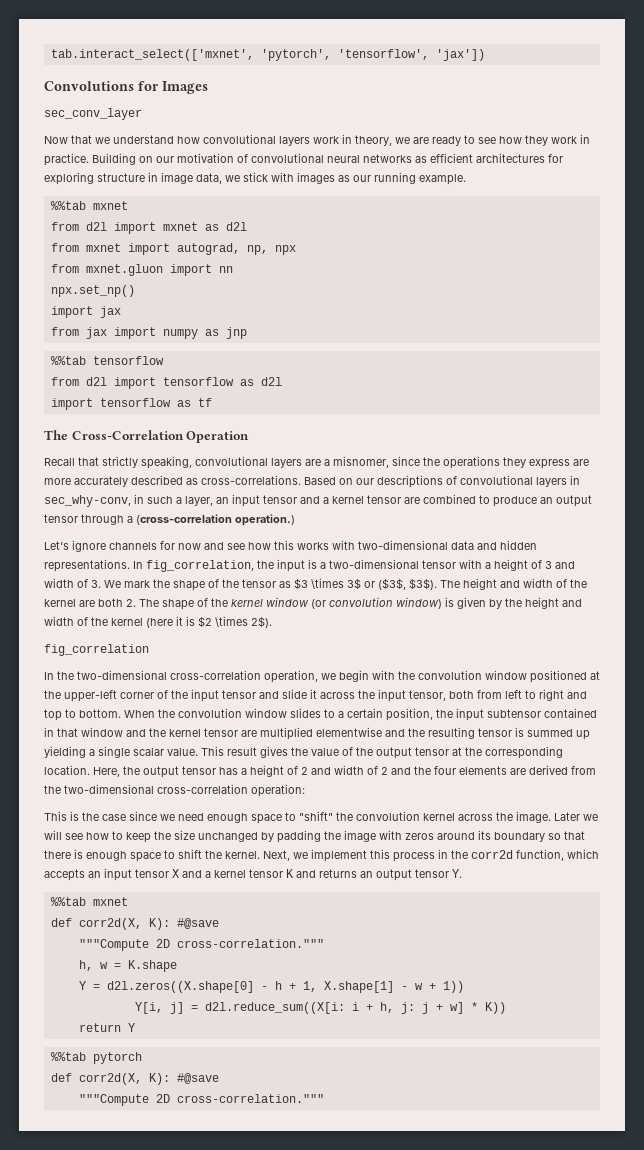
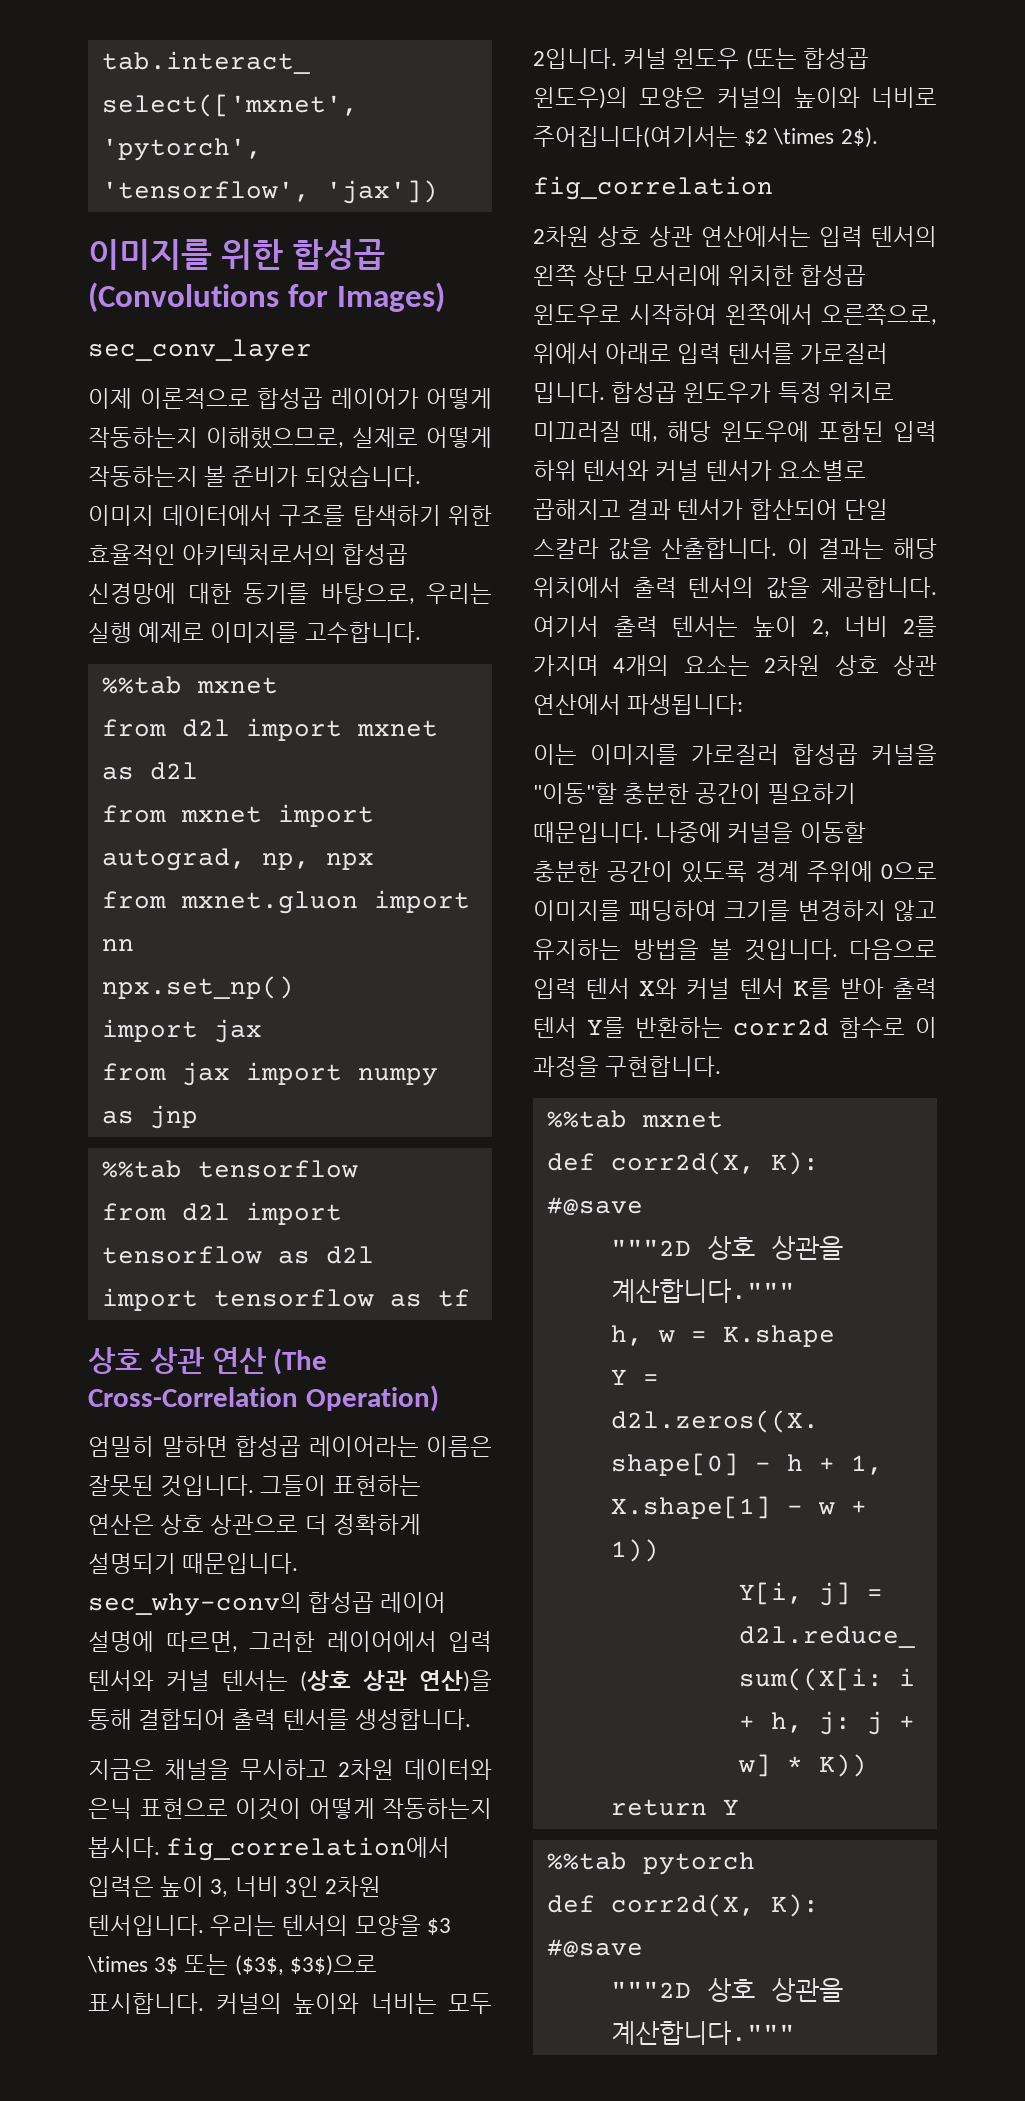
- Convolutions for Images
+ 이미지를 위한 합성곱 (Convolutions for Images)
  sec_conv_layer
- Now that we understand how convolutional layers work in theory, we are ready to see how they work in practice. Building on our motivation of convolutional neural networks as efficient architectures for exploring structure in image data, we stick with images as our running example.
+ 이제 이론적으로 합성곱 레이어가 어떻게 작동하는지 이해했으므로, 실제로 어떻게 작동하는지 볼 준비가 되었습니다. 이미지 데이터에서 구조를 탐색하기 위한 효율적인 아키텍처로서의 합성곱 신경망에 대한 동기를 바탕으로, 우리는 실행 예제로 이미지를 고수합니다.
- The Cross-Correlation Operation
- Recall that strictly speaking, convolutional layers are a misnomer, since the operations they express are more accurately described as cross-correlations. Based on our descriptions of convolutional layers in sec_why-conv, in such a layer, an input tensor and a kernel tensor are combined to produce an output tensor through a (cross-correlation operation.)
- Let's ignore channels for now and see how this works with two-dimensional data and hidden representations. In fig_correlation, the input is a two-dimensional tensor with a height of 3 and width of 3. We mark the shape of the tensor as $3 \times 3$ or ($3$, $3$). The height and width of the kernel are both 2. The shape of the kernel window (or convolution window) is given by the height and width of the kernel (here it is $2 \times 2$).
+ 상호 상관 연산 (The Cross-Correlation Operation)
+ 엄밀히 말하면 합성곱 레이어라는 이름은 잘못된 것입니다. 그들이 표현하는 연산은 상호 상관으로 더 정확하게 설명되기 때문입니다. sec_why-conv의 합성곱 레이어 설명에 따르면, 그러한 레이어에서 입력 텐서와 커널 텐서는 (상호 상관 연산)을 통해 결합되어 출력 텐서를 생성합니다.
+ 지금은 채널을 무시하고 2차원 데이터와 은닉 표현으로 이것이 어떻게 작동하는지 봅시다. fig_correlation에서 입력은 높이 3, 너비 3인 2차원 텐서입니다. 우리는 텐서의 모양을 $3 \times 3$ 또는 ($3$, $3$)으로 표시합니다. 커널의 높이와 너비는 모두 2입니다. 커널 윈도우 (또는 합성곱 윈도우)의 모양은 커널의 높이와 너비로 주어집니다(여기서는 $2 \times 2$).
  fig_correlation
- In the two-dimensional cross-correlation operation, we begin with the convolution window positioned at the upper-left corner of the input tensor and slide it across the input tensor, both from left to right and top to bottom. When the convolution window slides to a certain position, the input subtensor contained in that window and the kernel tensor are multiplied elementwise and the resulting tensor is summed up yielding a single scalar value. This result gives the value of the output tensor at the corresponding location. Here, the output tensor has a height of 2 and width of 2 and the four elements are derived from the two-dimensional cross-correlation operation:
- This is the case since we need enough space to "shift" the convolution kernel across the image. Later we will see how to keep the size unchanged by padding the image with zeros around its boundary so that there is enough space to shift the kernel. Next, we implement this process in the corr2d function, which accepts an input tensor X and a kernel tensor K and returns an output tensor Y.
+ 2차원 상호 상관 연산에서는 입력 텐서의 왼쪽 상단 모서리에 위치한 합성곱 윈도우로 시작하여 왼쪽에서 오른쪽으로, 위에서 아래로 입력 텐서를 가로질러 밉니다. 합성곱 윈도우가 특정 위치로 미끄러질 때, 해당 윈도우에 포함된 입력 하위 텐서와 커널 텐서가 요소별로 곱해지고 결과 텐서가 합산되어 단일 스칼라 값을 산출합니다. 이 결과는 해당 위치에서 출력 텐서의 값을 제공합니다. 여기서 출력 텐서는 높이 2, 너비 2를 가지며 4개의 요소는 2차원 상호 상관 연산에서 파생됩니다:
+ 이는 이미지를 가로질러 합성곱 커널을 "이동"할 충분한 공간이 필요하기 때문입니다. 나중에 커널을 이동할 충분한 공간이 있도록 경계 주위에 0으로 이미지를 패딩하여 크기를 변경하지 않고 유지하는 방법을 볼 것입니다. 다음으로 입력 텐서 X와 커널 텐서 K를 받아 출력 텐서 Y를 반환하는 corr2d 함수로 이 과정을 구현합니다.
  %%tab mxnet
  def corr2d(X, K): #@save
- """Compute 2D cross-correlation."""
+ """2D 상호 상관을 계산합니다."""
  %%tab pytorch
  def corr2d(X, K): #@save
- """Compute 2D cross-correlation."""
+ """2D 상호 상관을 계산합니다."""

